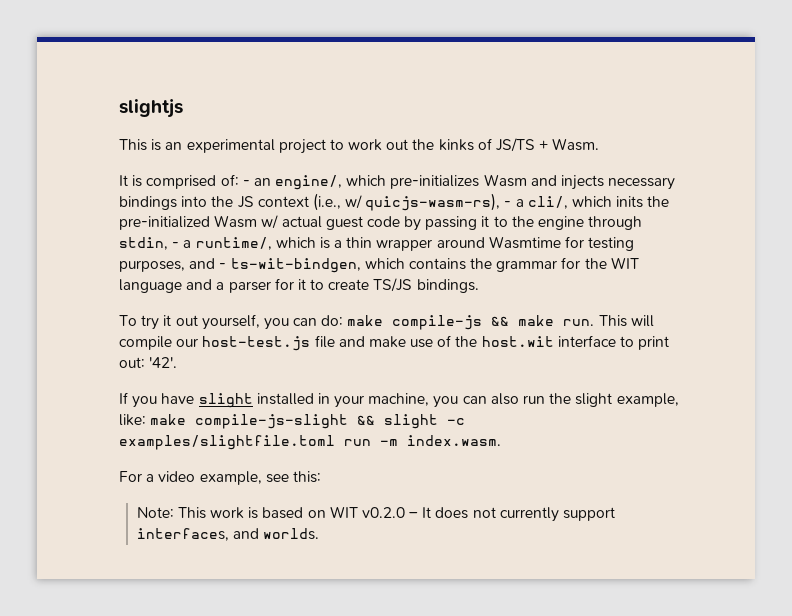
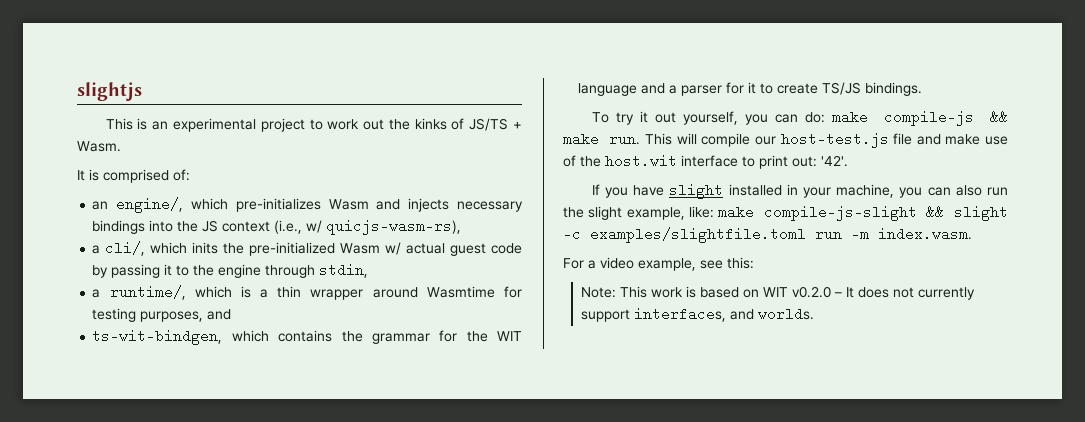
- It is comprised of: - an engine/, which pre-initializes Wasm and injects necessary bindings into the JS context (i.e., w/ quicjs-wasm-rs), - a cli/, which inits the pre-initialized Wasm w/ actual guest code by passing it to the engine through stdin, - a runtime/, which is a thin wrapper around Wasmtime for testing purposes, and - ts-wit-bindgen, which contains the grammar for the WIT language and a parser for it to create TS/JS bindings.
+ It is comprised of:
+ an engine/, which pre-initializes Wasm and injects necessary bindings into the JS context (i.e., w/ quicjs-wasm-rs),
+ a cli/, which inits the pre-initialized Wasm w/ actual guest code by passing it to the engine through stdin,
+ a runtime/, which is a thin wrapper around Wasmtime for testing purposes, and
+ ts-wit-bindgen, which contains the grammar for the WIT language and a parser for it to create TS/JS bindings.

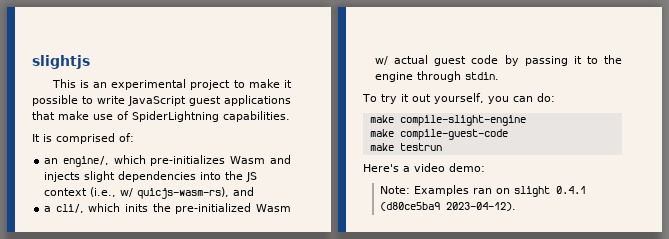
- This is an experimental project to work out the kinks of JS/TS + Wasm.
+ This is an experimental project to make it possible to write JavaScript guest applications that make use of SpiderLightning capabilities.
- an engine/, which pre-initializes Wasm and injects necessary bindings into the JS context (i.e., w/ quicjs-wasm-rs),
+ an engine/, which pre-initializes Wasm and injects slight dependencies into the JS context (i.e., w/ quicjs-wasm-rs), and
- a cli/, which inits the pre-initialized Wasm w/ actual guest code by passing it to the engine through stdin,
- a runtime/, which is a thin wrapper around Wasmtime for testing purposes, and
- ts-wit-bindgen, which contains the grammar for the WIT language and a parser for it to create TS/JS bindings.
+ a cli/, which inits the pre-initialized Wasm w/ actual guest code by passing it to the engine through stdin.
- To try it out yourself, you can do: make compile-js && make run. This will compile our host-test.js file and make use of the host.wit interface to print out: '42'.
- If you have slight installed in your machine, you can also run the slight example, like: make compile-js-slight && slight -c examples/slightfile.toml run -m index.wasm.
- For a video example, see this:
- Note: This work is based on WIT v0.2.0 – It does not currently support interfaces, and worlds.
+ To try it out yourself, you can do:
+ make compile-slight-engine
+ make compile-guest-code
+ make testrun
+ Here's a video demo:
+ Note: Examples ran on slight 0.4.1 (d80ce5ba9 2023-04-12).

